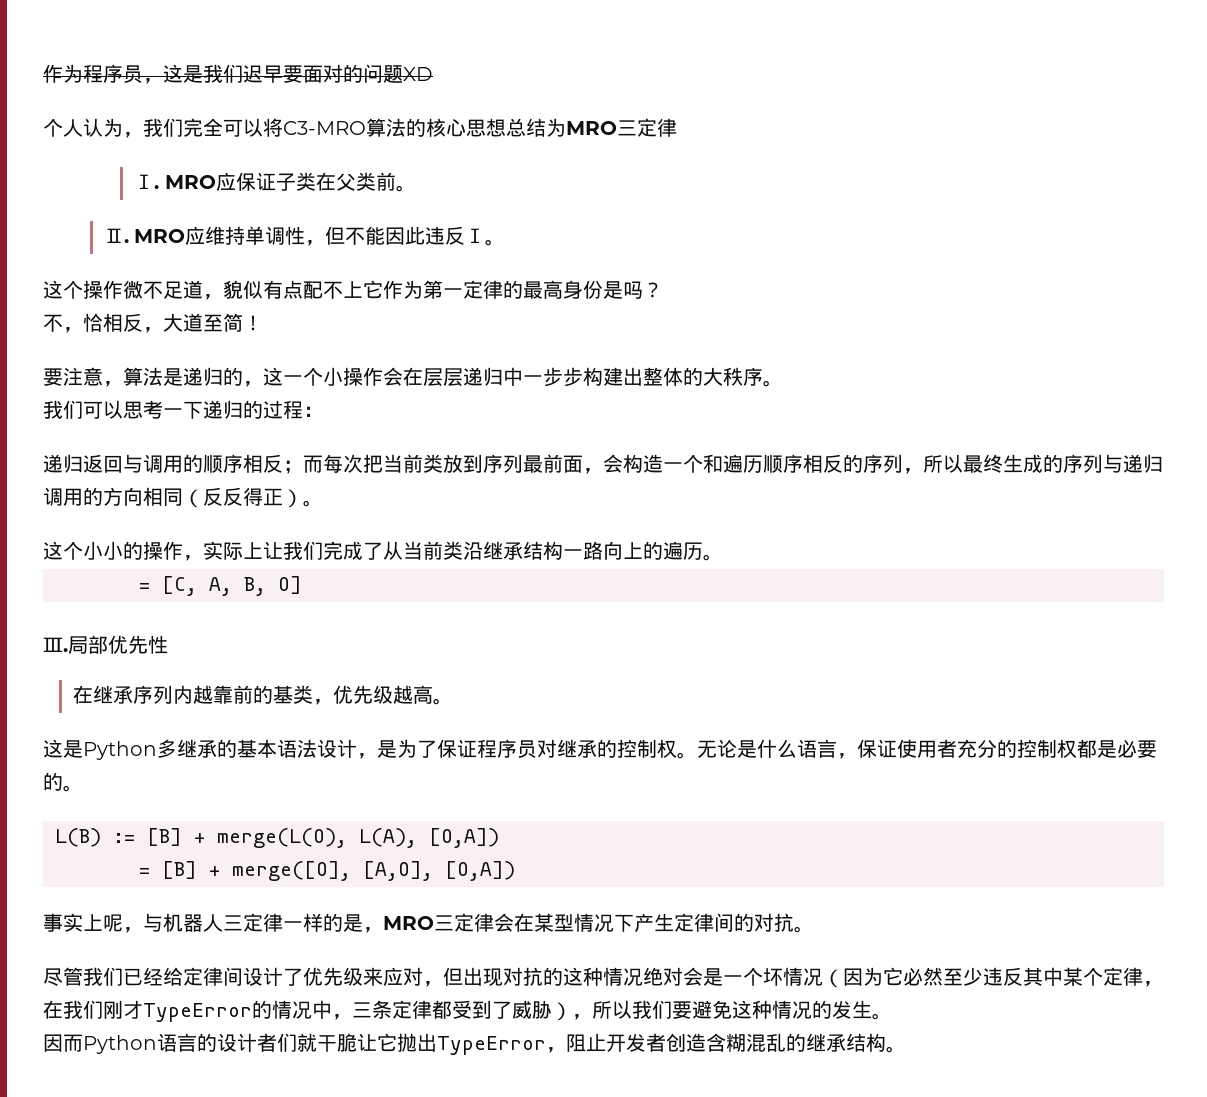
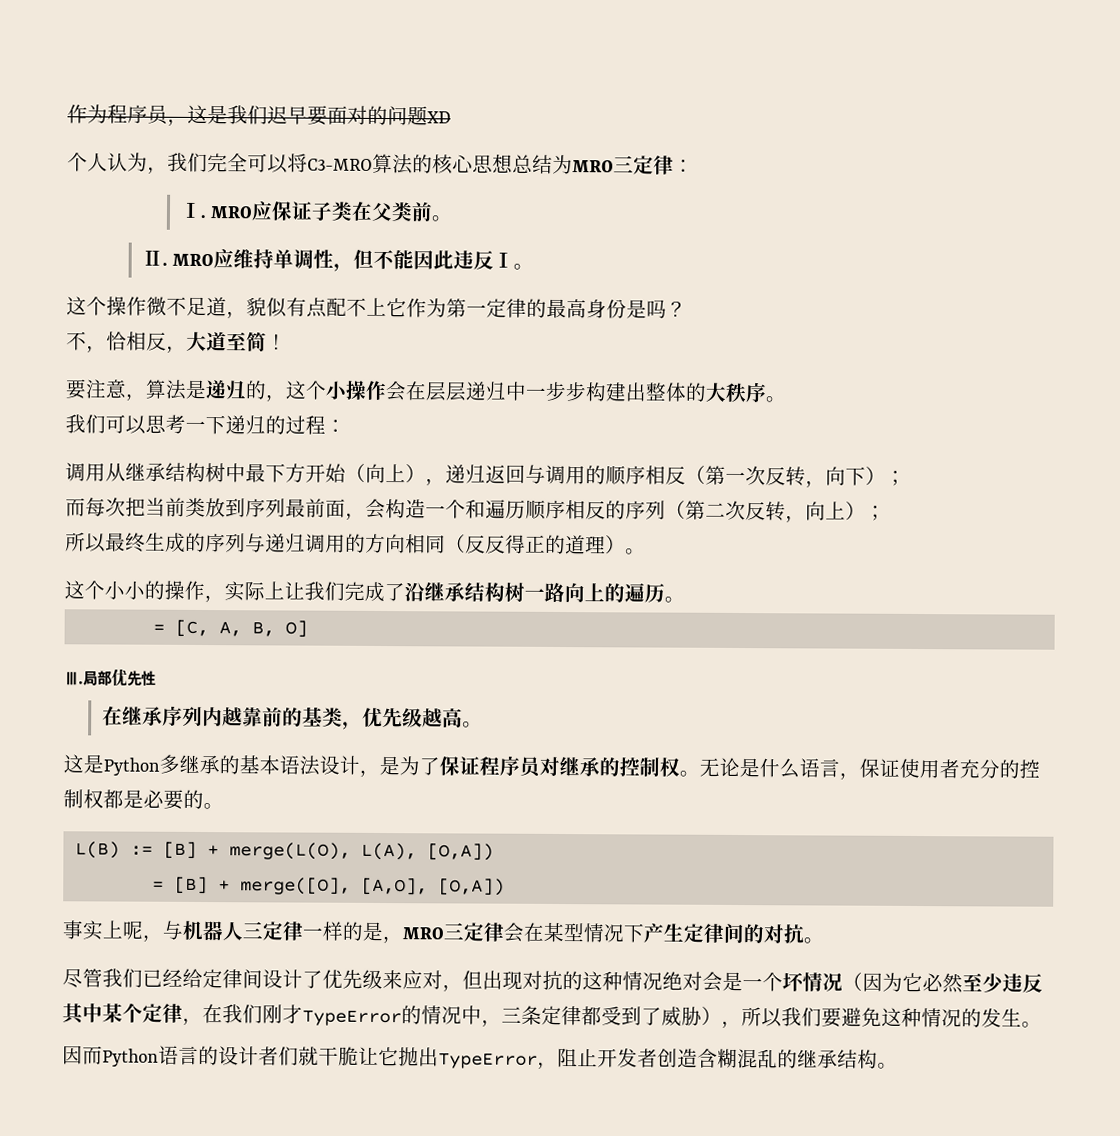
- 个人认为，我们完全可以将C3-MRO算法的核心思想总结为MRO三定律
+ 个人认为，我们完全可以将C3-MRO算法的核心思想总结为MRO三定律：
- 要注意，算法是递归的，这一个小操作会在层层递归中一步步构建出整体的大秩序。
+ 要注意，算法是递归的，这个小操作会在层层递归中一步步构建出整体的大秩序。
- 递归返回与调用的顺序相反；而每次把当前类放到序列最前面，会构造一个和遍历顺序相反的序列，所以最终生成的序列与递归调用的方向相同（反反得正）。
+ 调用从继承结构树中最下方开始（向上），递归返回与调用的顺序相反（第一次反转，向下）；
+ 而每次把当前类放到序列最前面，会构造一个和遍历顺序相反的序列（第二次反转，向上）；
+ 所以最终生成的序列与递归调用的方向相同（反反得正的道理）。
- 这个小小的操作，实际上让我们完成了从当前类沿继承结构一路向上的遍历。
+ 这个小小的操作，实际上让我们完成了沿继承结构树一路向上的遍历。

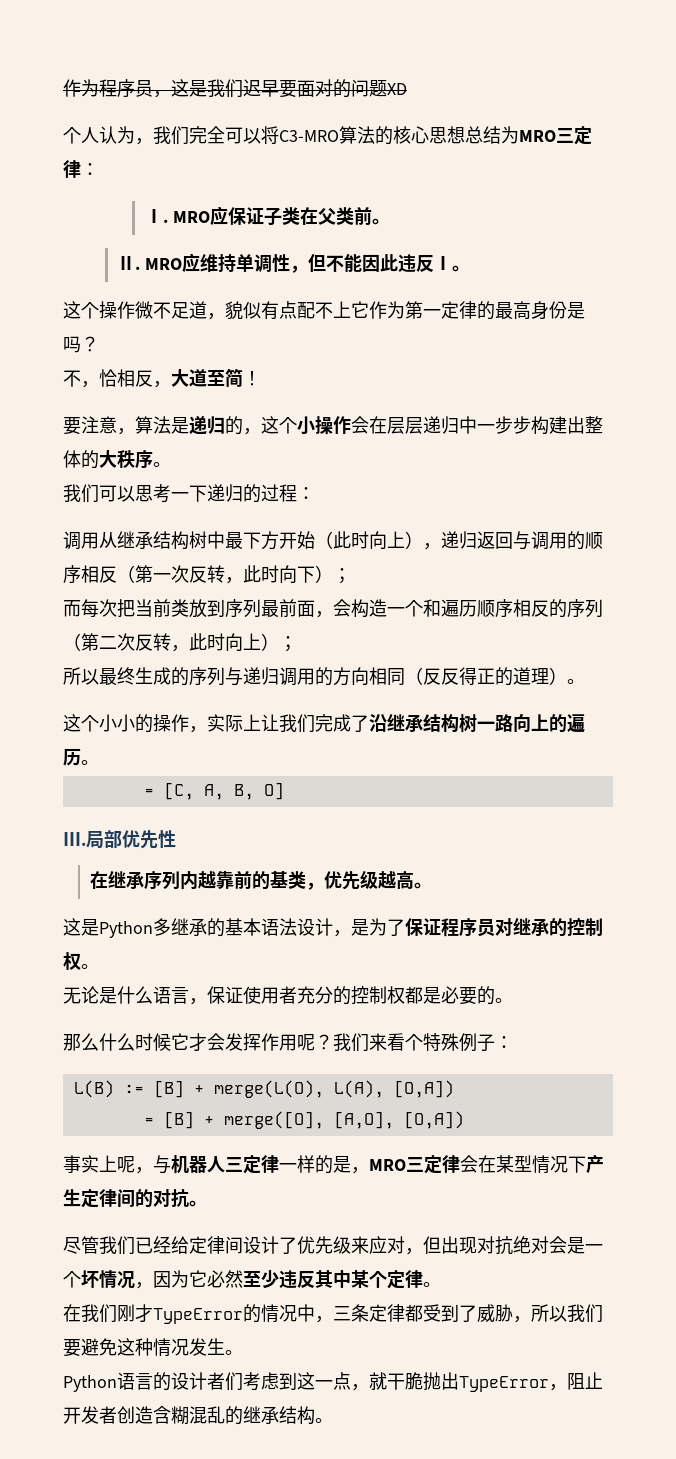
- 调用从继承结构树中最下方开始（向上），递归返回与调用的顺序相反（第一次反转，向下）；
+ 调用从继承结构树中最下方开始（此时向上），递归返回与调用的顺序相反（第一次反转，此时向下）；
- 而每次把当前类放到序列最前面，会构造一个和遍历顺序相反的序列（第二次反转，向上）；
+ 而每次把当前类放到序列最前面，会构造一个和遍历顺序相反的序列（第二次反转，此时向上）；
- 这是Python多继承的基本语法设计，是为了保证程序员对继承的控制权。无论是什么语言，保证使用者充分的控制权都是必要的。
+ 这是Python多继承的基本语法设计，是为了保证程序员对继承的控制权。
+ 无论是什么语言，保证使用者充分的控制权都是必要的。
+ 那么什么时候它才会发挥作用呢？我们来看个特殊例子：
- 尽管我们已经给定律间设计了优先级来应对，但出现对抗的这种情况绝对会是一个坏情况（因为它必然至少违反其中某个定律，在我们刚才TypeError的情况中，三条定律都受到了威胁），所以我们要避免这种情况的发生。
+ 尽管我们已经给定律间设计了优先级来应对，但出现对抗绝对会是一个坏情况，因为它必然至少违反其中某个定律。
+ 在我们刚才TypeError的情况中，三条定律都受到了威胁，所以我们要避免这种情况发生。
- 因而Python语言的设计者们就干脆让它抛出TypeError，阻止开发者创造含糊混乱的继承结构。
+ Python语言的设计者们考虑到这一点，就干脆抛出TypeError，阻止开发者创造含糊混乱的继承结构。

